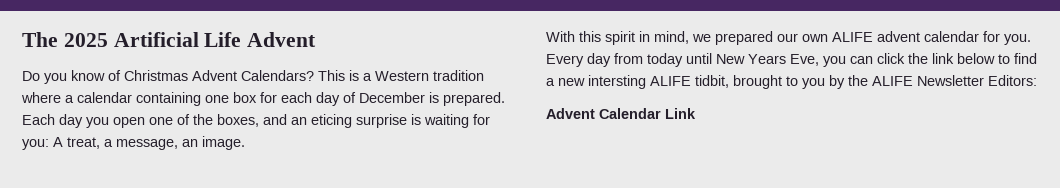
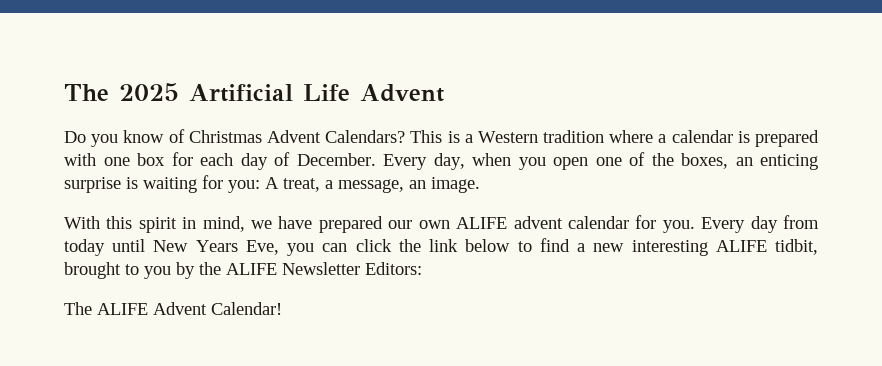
- This is a Western tradition where a calendar containing one box for each day of December is prepared. Each day you open one of the boxes, and an eticing surprise is waiting for you: A treat, a message, an image.
+ This is a Western tradition where a calendar is prepared with one box for each day of December. Every day, when you open one of the boxes, an enticing surprise is waiting for you: A treat, a message, an image.
- With this spirit in mind, we prepared our own ALIFE advent calendar for you.
+ With this spirit in mind, we have prepared our own ALIFE advent calendar for you.
- Every day from today until New Years Eve, you can click the link below to find a new intersting ALIFE tidbit, brought to you by the ALIFE Newsletter Editors:
+ Every day from today until New Years Eve, you can click the link below to find a new interesting ALIFE tidbit, brought to you by the ALIFE Newsletter Editors:
- Advent Calendar Link
+ The ALIFE Advent Calendar!

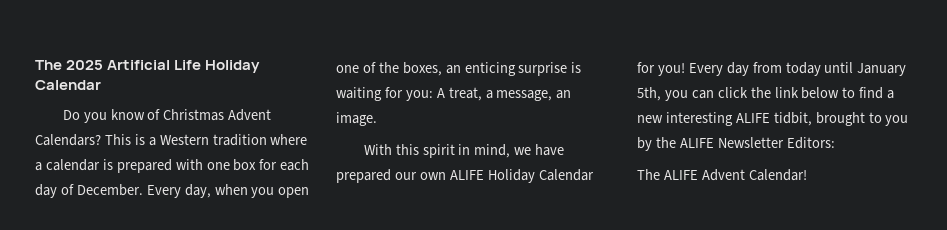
- The 2025 Artificial Life Advent
+ The 2025 Artificial Life Holiday Calendar
- With this spirit in mind, we have prepared our own ALIFE advent calendar for you.
+ With this spirit in mind, we have prepared our own ALIFE Holiday Calendar for you!
- Every day from today until New Years Eve, you can click the link below to find a new interesting ALIFE tidbit, brought to you by the ALIFE Newsletter Editors:
+ Every day from today until January 5th, you can click the link below to find a new interesting ALIFE tidbit, brought to you by the ALIFE Newsletter Editors:

